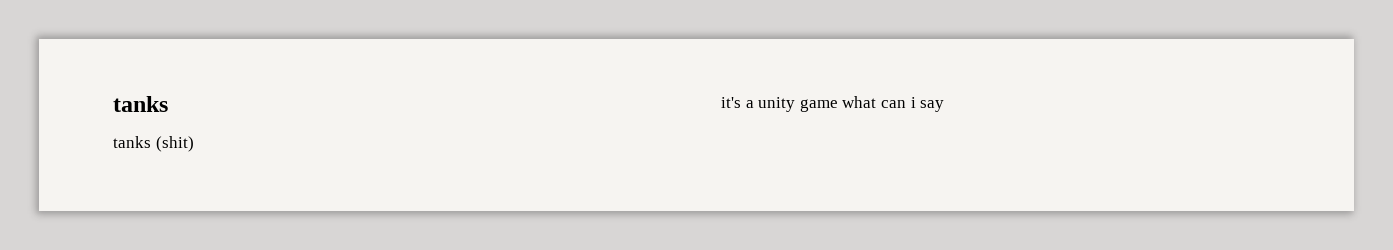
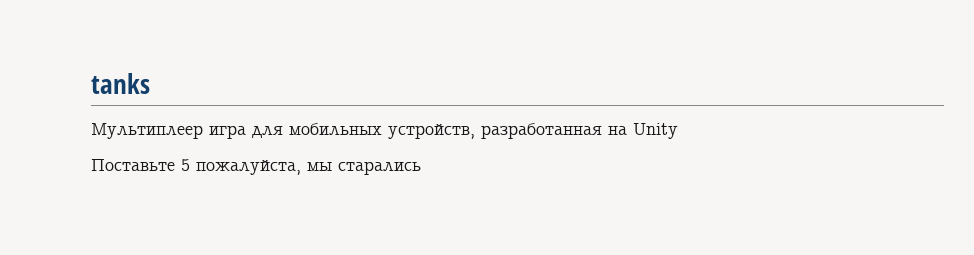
- tanks (shit)
- it's a unity game what can i say
+ Мультиплеер игра для мобильных устройств, разработанная на Unity
+ Поставьте 5 пожалуйста, мы старались

